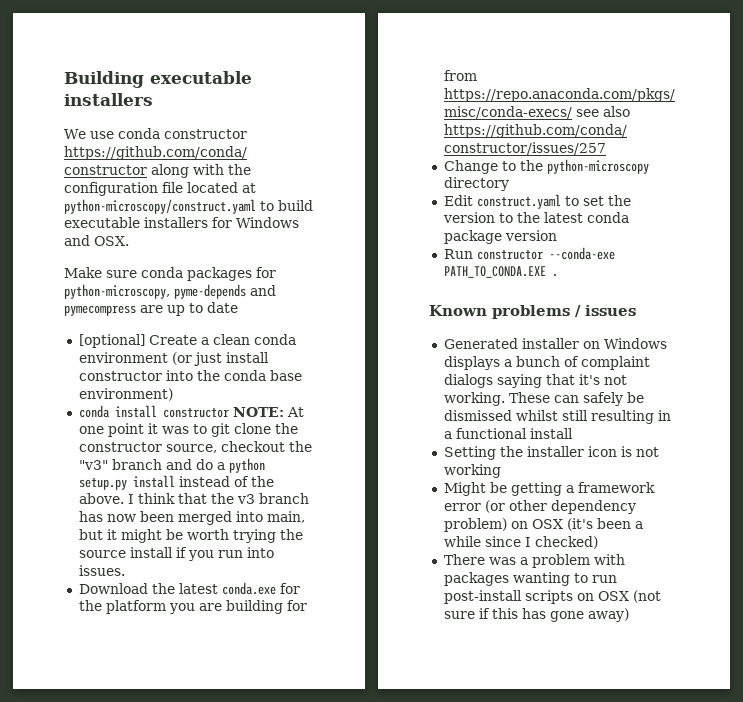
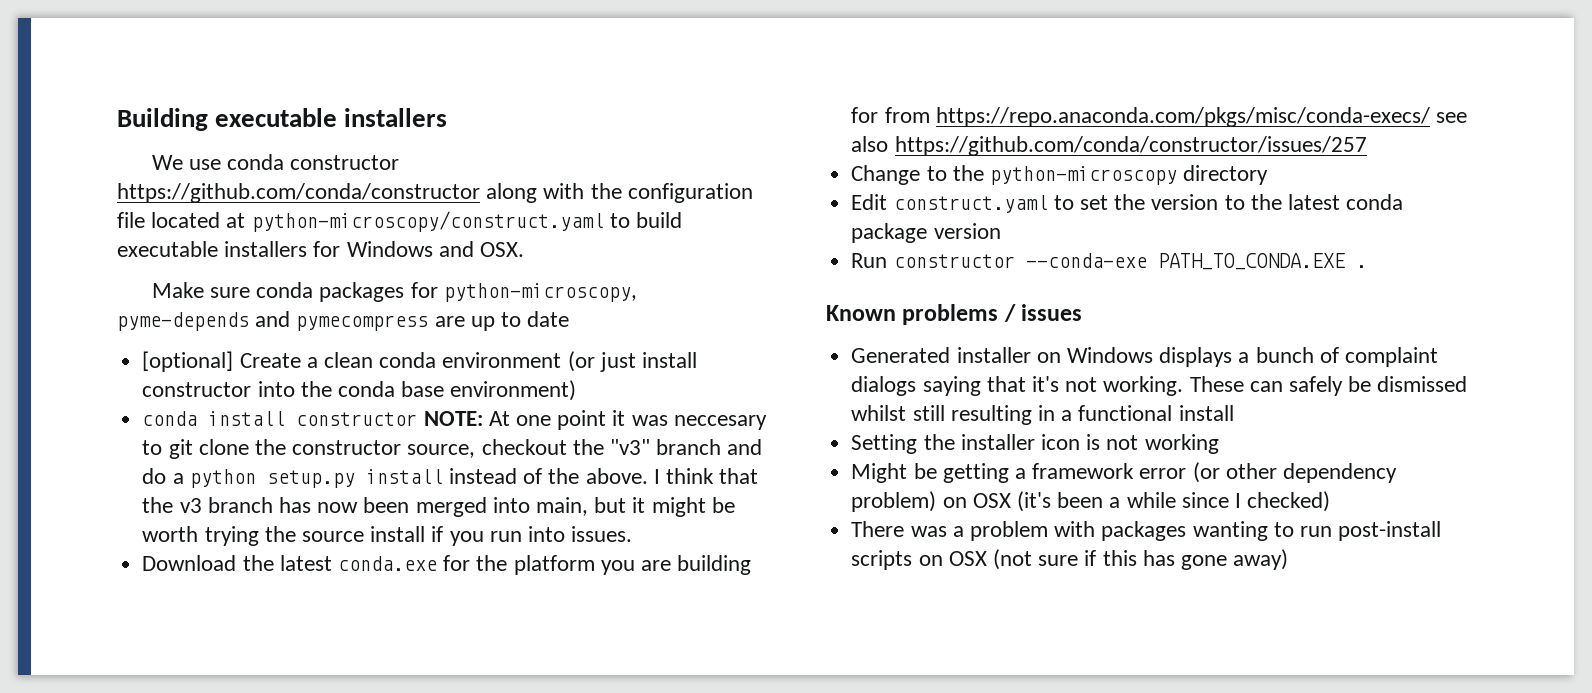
- conda install constructor NOTE: At one point it was to git clone the constructor source, checkout the "v3" branch and do a python setup.py install instead of the above.
+ conda install constructor NOTE: At one point it was neccesary to git clone the constructor source, checkout the "v3" branch and do a python setup.py install instead of the above.

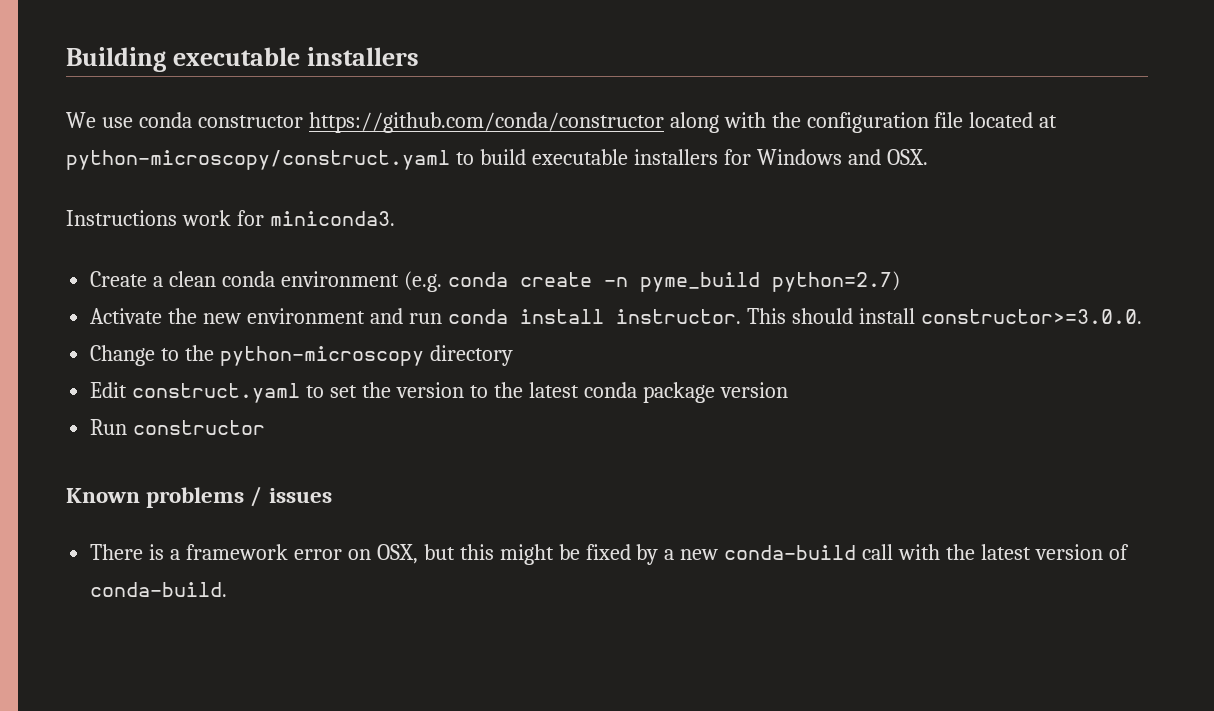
- Make sure conda packages for python-microscopy, pyme-depends and pymecompress are up to date
- [optional] Create a clean conda environment (or just install constructor into the conda base environment)
- conda install constructor NOTE: At one point it was neccesary to git clone the constructor source, checkout the "v3" branch and do a python setup.py install instead of the above. I think that the v3 branch has now been merged into main, but it might be worth trying the source install if you run into issues.
- Download the latest conda.exe for the platform you are building for from https://repo.anaconda.com/pkgs/misc/conda-execs/ see also https://github.com/conda/constructor/issues/257
+ Instructions work for miniconda3.
+ Create a clean conda environment (e.g. conda create -n pyme_build python=2.7)
+ Activate the new environment and run conda install instructor. This should install constructor>=3.0.0.
- Run constructor --conda-exe PATH_TO_CONDA.EXE .
+ Run constructor
- Generated installer on Windows displays a bunch of complaint dialogs saying that it's not working. These can safely be dismissed whilst still resulting in a functional install
- Setting the installer icon is not working
- Might be getting a framework error (or other dependency problem) on OSX (it's been a while since I checked)
- There was a problem with packages wanting to run post-install scripts on OSX (not sure if this has gone away)
+ There is a framework error on OSX, but this might be fixed by a new conda-build call with the latest version of conda-build.

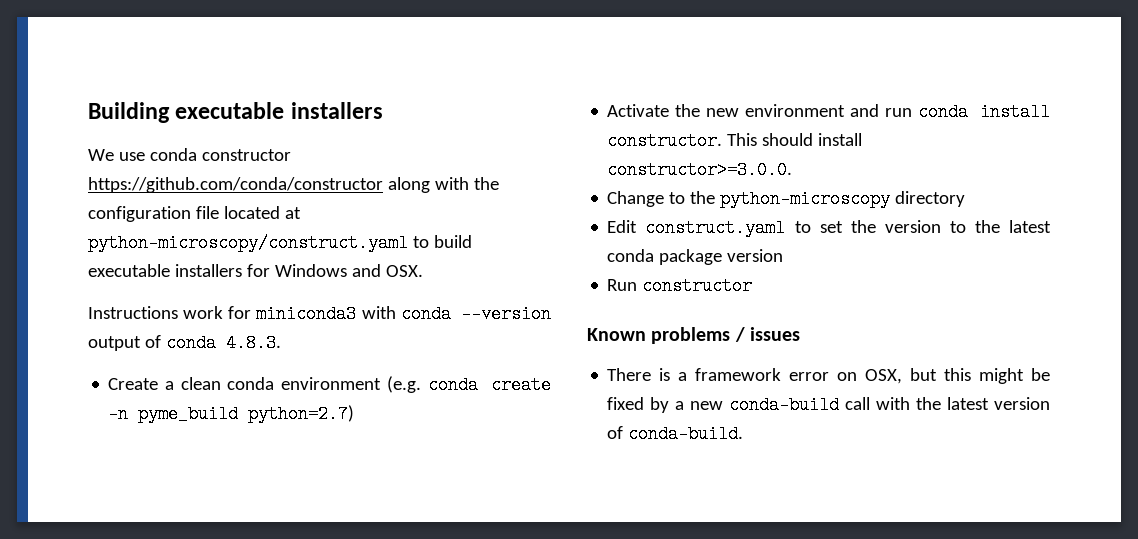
- Instructions work for miniconda3.
+ Instructions work for miniconda3 with conda --version output of conda 4.8.3.
- Activate the new environment and run conda install instructor.
+ Activate the new environment and run conda install constructor.

